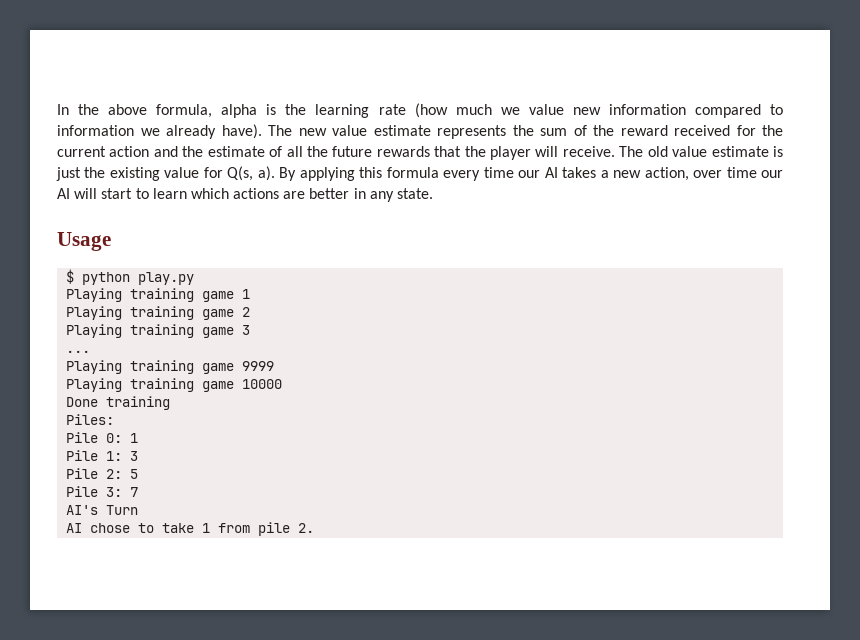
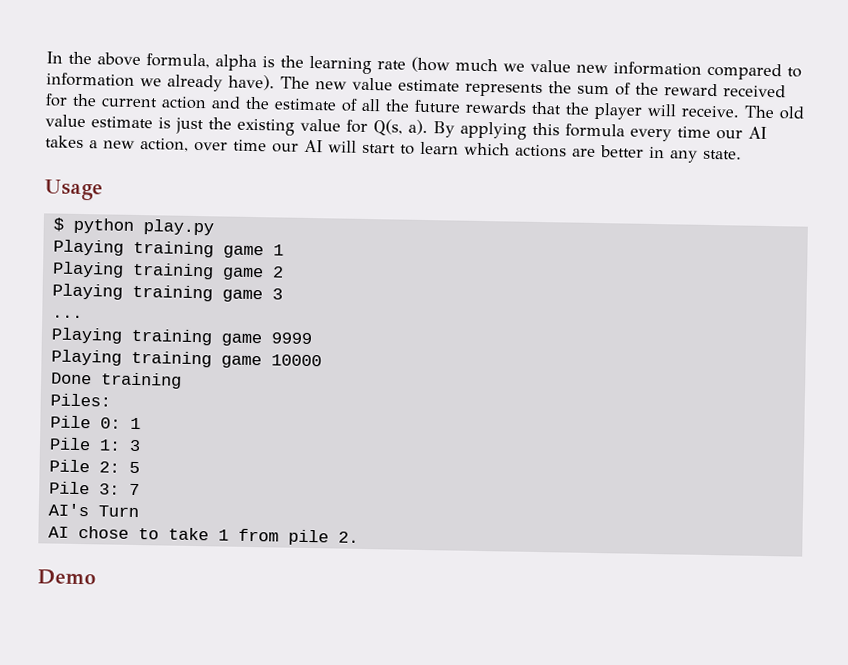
+ Demo

